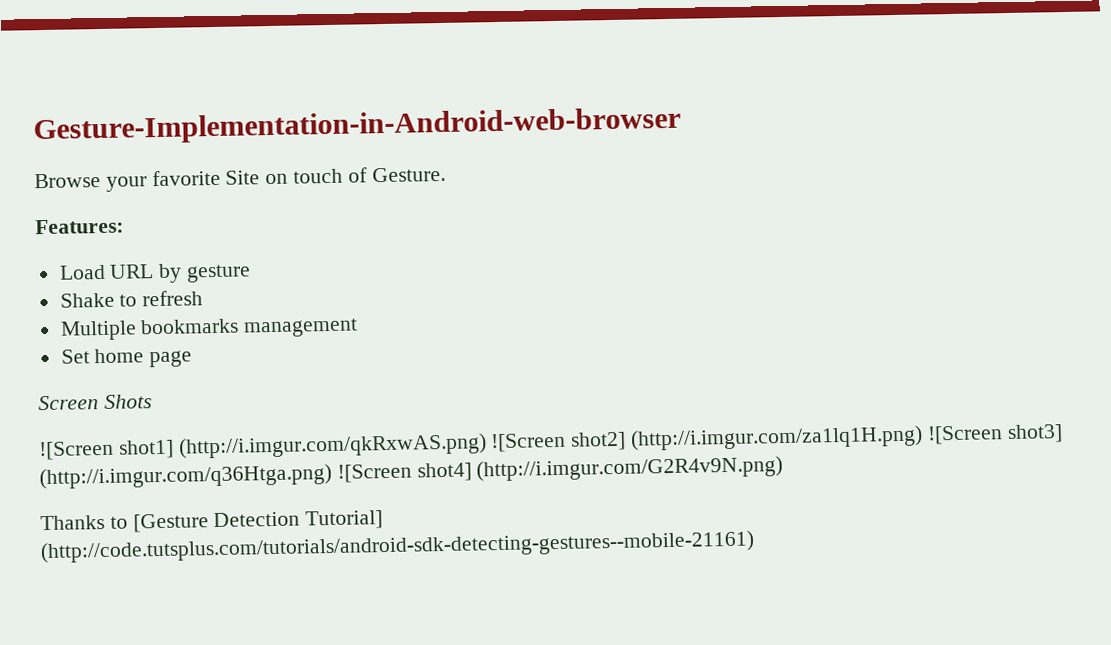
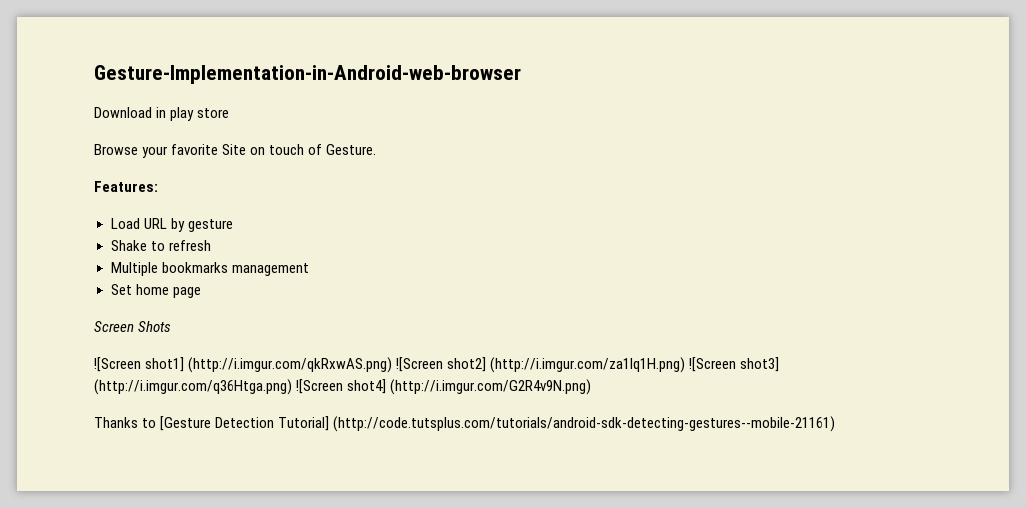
+ Download in play store

